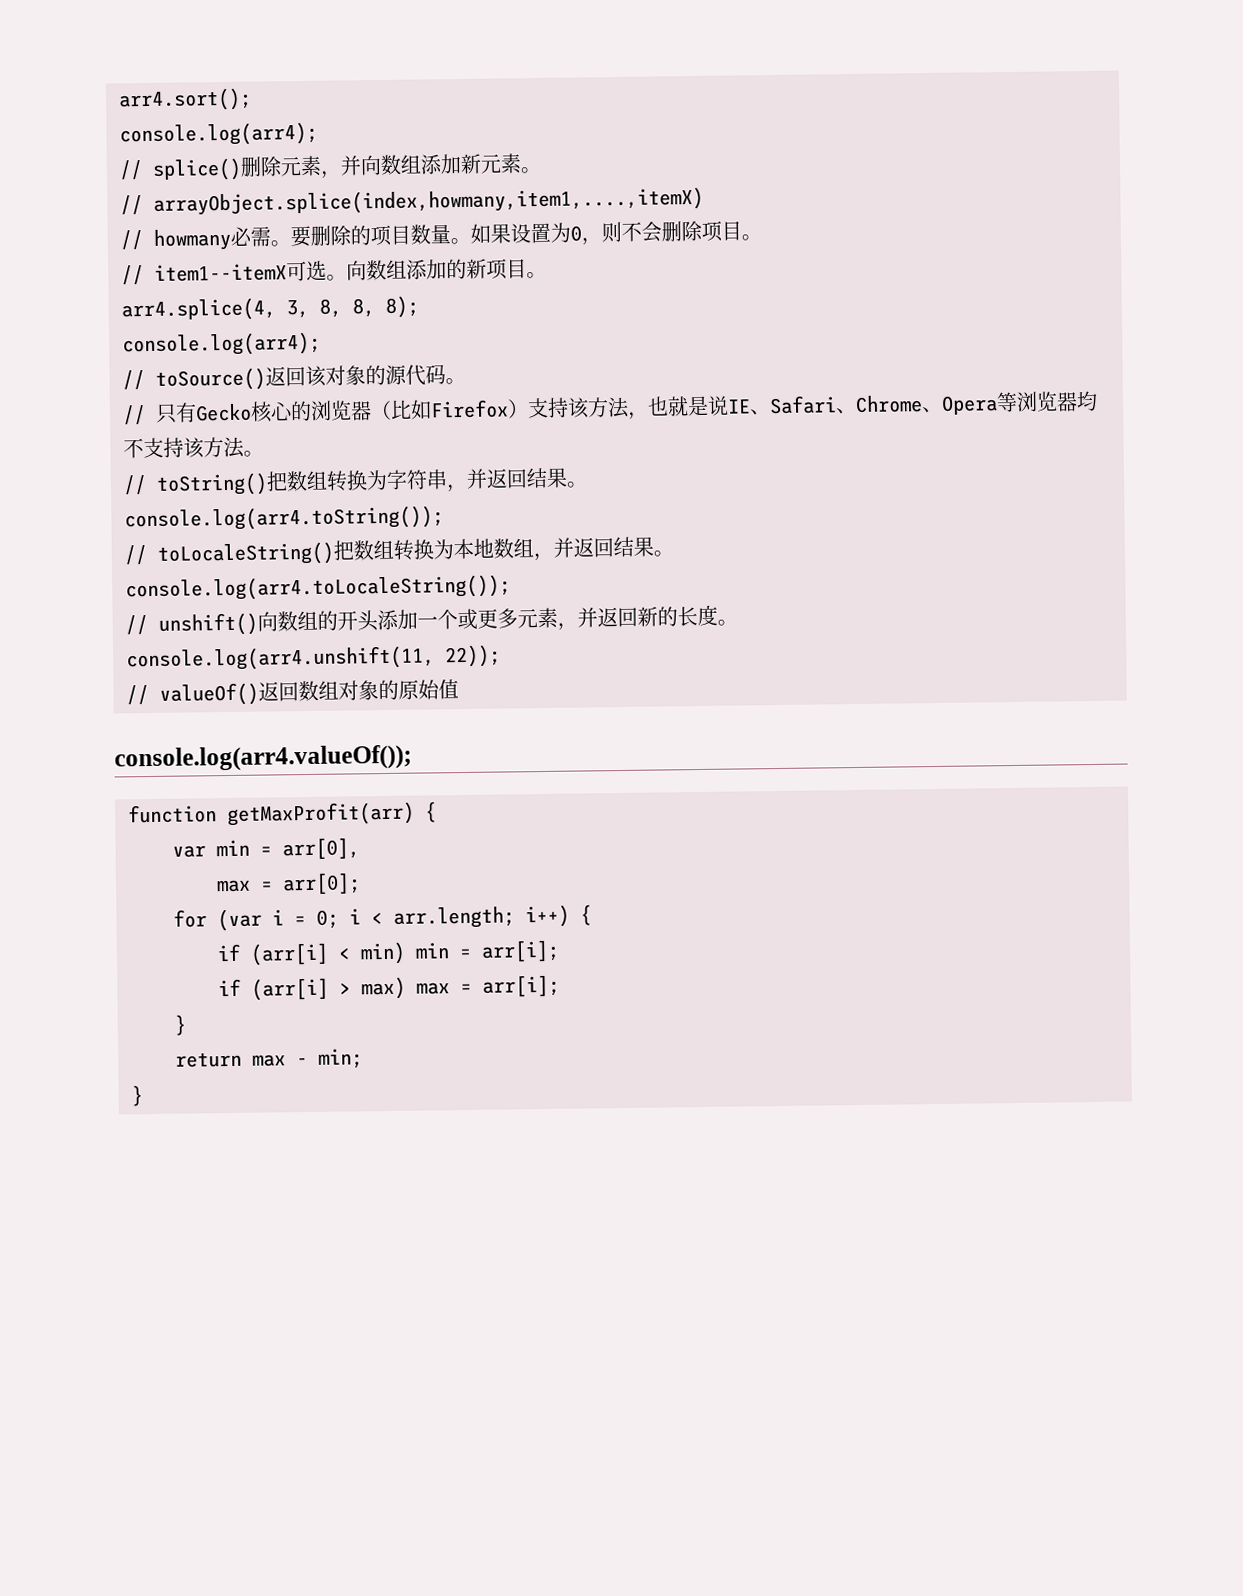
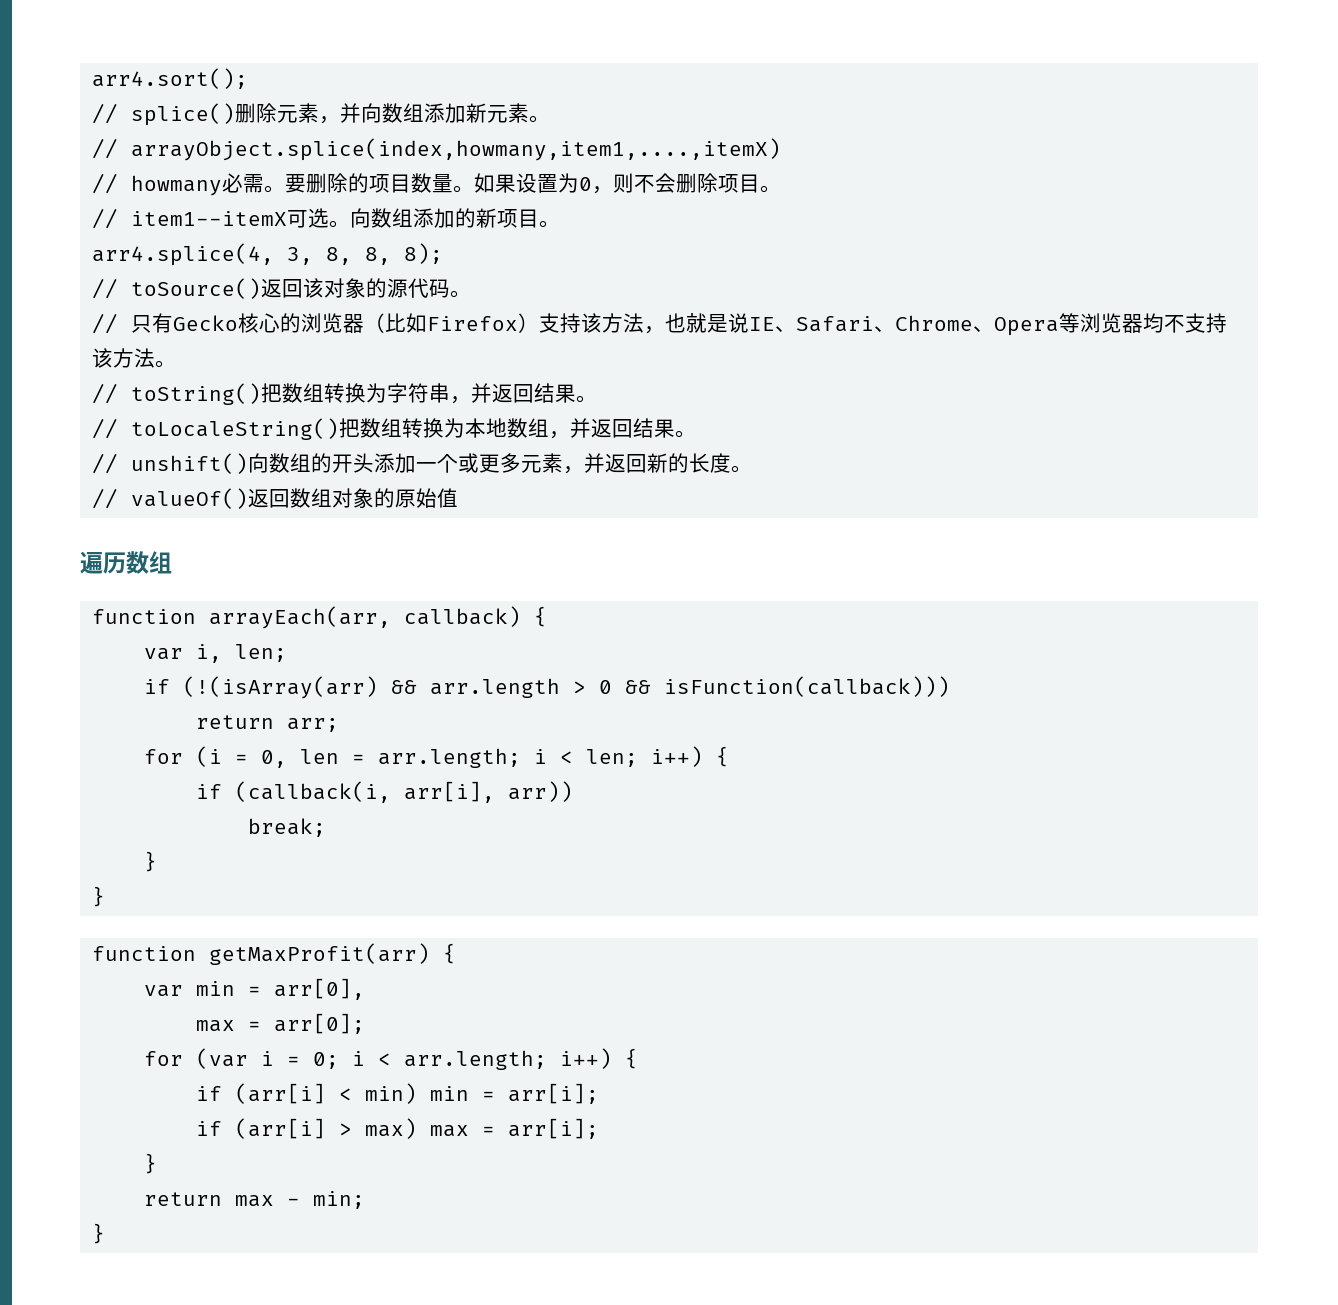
  arr4.sort();
- console.log(arr4);
  arr4.splice(4, 3, 8, 8, 8);
- console.log(arr4);
- console.log(arr4.toString());
- console.log(arr4.toLocaleString());
- console.log(arr4.unshift(11, 22));
- console.log(arr4.valueOf());
+ 遍历数组
+ function arrayEach(arr, callback) {
+ var i, len;
+ if (!(isArray(arr) && arr.length > 0 && isFunction(callback)))
+ return arr;
+ for (i = 0, len = arr.length; i < len; i++) {
+ if (callback(i, arr[i], arr))
+ break;
+ }
+ }

